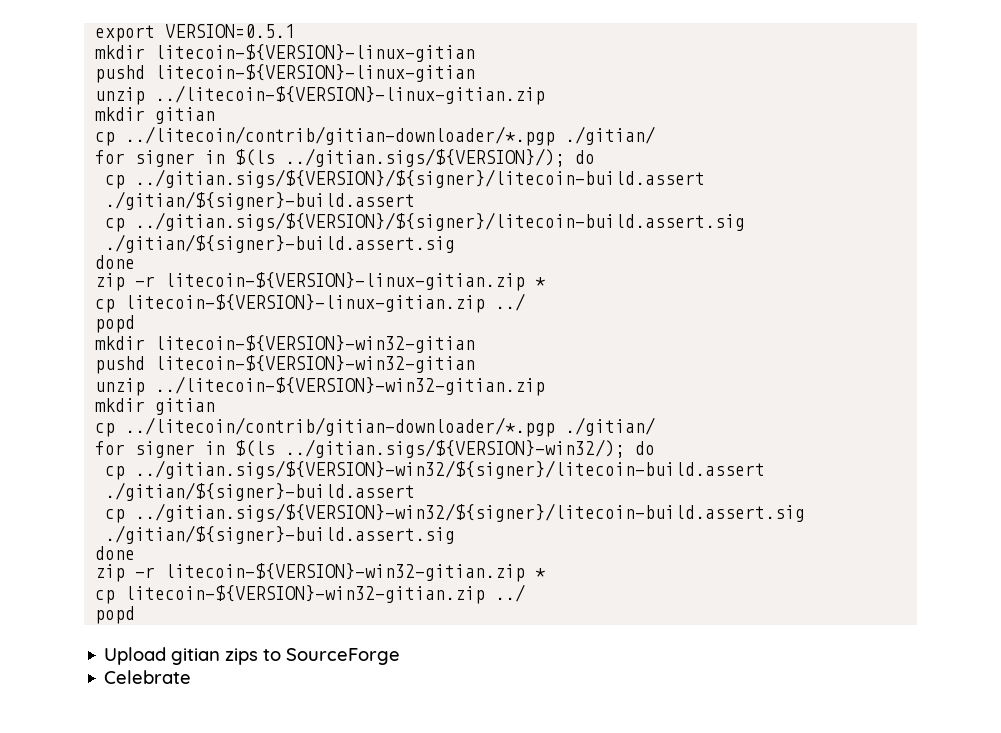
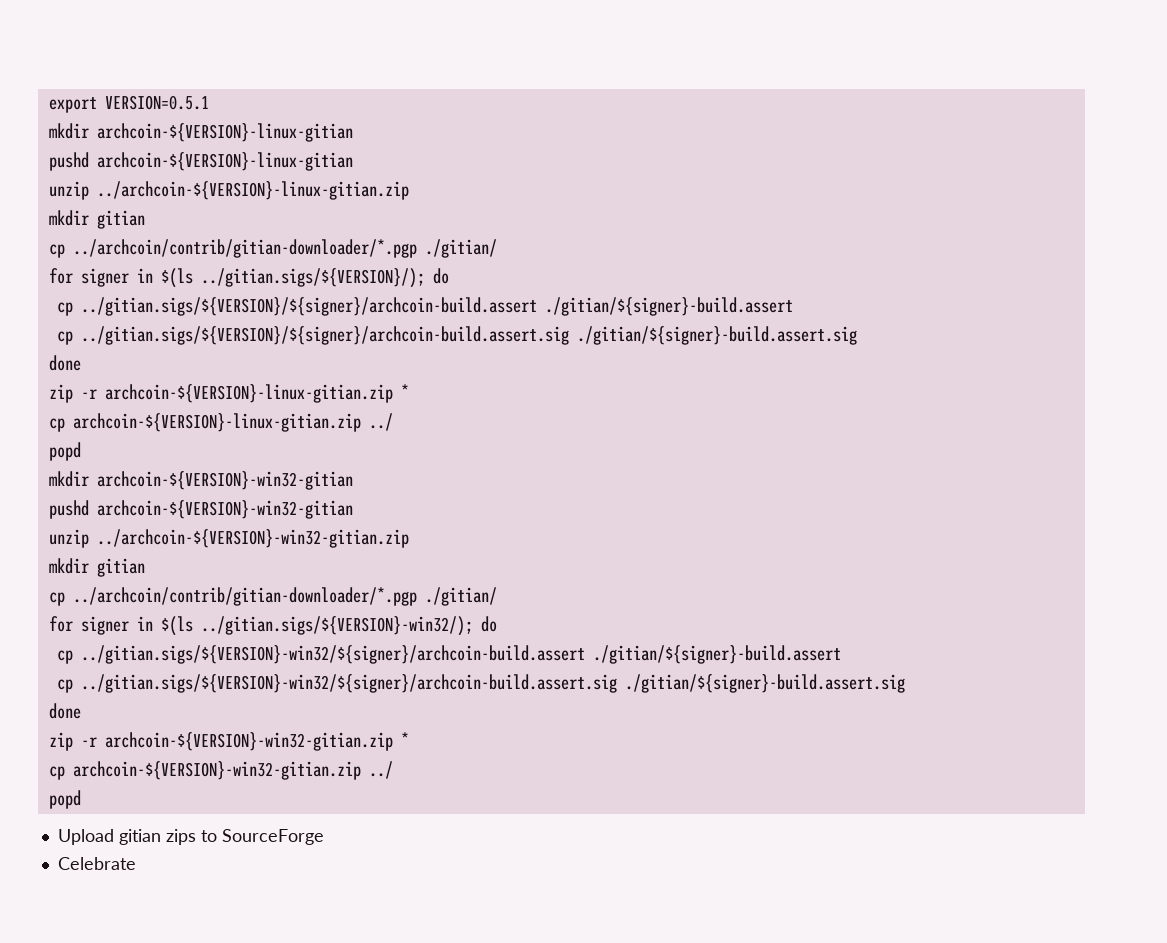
- mkdir litecoin-${VERSION}-linux-gitian
- pushd litecoin-${VERSION}-linux-gitian
- unzip ../litecoin-${VERSION}-linux-gitian.zip
+ mkdir archcoin-${VERSION}-linux-gitian
+ pushd archcoin-${VERSION}-linux-gitian
+ unzip ../archcoin-${VERSION}-linux-gitian.zip
  mkdir gitian
- cp ../litecoin/contrib/gitian-downloader/*.pgp ./gitian/
+ cp ../archcoin/contrib/gitian-downloader/*.pgp ./gitian/
- cp ../gitian.sigs/${VERSION}/${signer}/litecoin-build.assert ./gitian/${signer}-build.assert
- cp ../gitian.sigs/${VERSION}/${signer}/litecoin-build.assert.sig ./gitian/${signer}-build.assert.sig
+ cp ../gitian.sigs/${VERSION}/${signer}/archcoin-build.assert ./gitian/${signer}-build.assert
+ cp ../gitian.sigs/${VERSION}/${signer}/archcoin-build.assert.sig ./gitian/${signer}-build.assert.sig
  done
- zip -r litecoin-${VERSION}-linux-gitian.zip *
- cp litecoin-${VERSION}-linux-gitian.zip ../
+ zip -r archcoin-${VERSION}-linux-gitian.zip *
+ cp archcoin-${VERSION}-linux-gitian.zip ../
- mkdir litecoin-${VERSION}-win32-gitian
- pushd litecoin-${VERSION}-win32-gitian
- unzip ../litecoin-${VERSION}-win32-gitian.zip
+ mkdir archcoin-${VERSION}-win32-gitian
+ pushd archcoin-${VERSION}-win32-gitian
+ unzip ../archcoin-${VERSION}-win32-gitian.zip
  mkdir gitian
- cp ../litecoin/contrib/gitian-downloader/*.pgp ./gitian/
+ cp ../archcoin/contrib/gitian-downloader/*.pgp ./gitian/
- cp ../gitian.sigs/${VERSION}-win32/${signer}/litecoin-build.assert ./gitian/${signer}-build.assert
- cp ../gitian.sigs/${VERSION}-win32/${signer}/litecoin-build.assert.sig ./gitian/${signer}-build.assert.sig
+ cp ../gitian.sigs/${VERSION}-win32/${signer}/archcoin-build.assert ./gitian/${signer}-build.assert
+ cp ../gitian.sigs/${VERSION}-win32/${signer}/archcoin-build.assert.sig ./gitian/${signer}-build.assert.sig
  done
- zip -r litecoin-${VERSION}-win32-gitian.zip *
- cp litecoin-${VERSION}-win32-gitian.zip ../
+ zip -r archcoin-${VERSION}-win32-gitian.zip *
+ cp archcoin-${VERSION}-win32-gitian.zip ../

